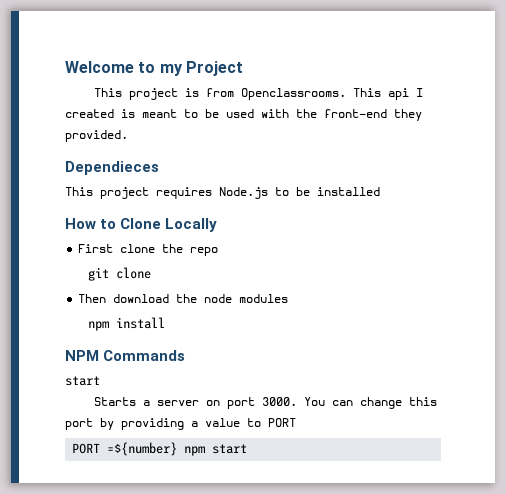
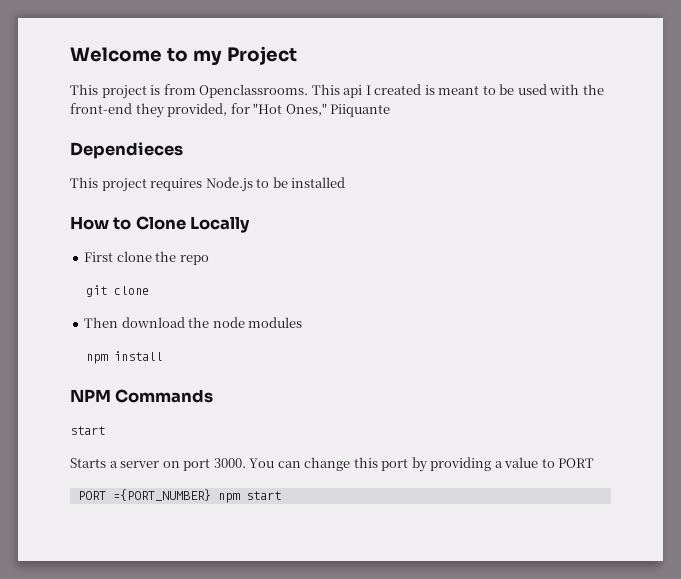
- This api I created is meant to be used with the front-end they provided.
+ This api I created is meant to be used with the front-end they provided, for "Hot Ones," Piiquante
- PORT =${number} npm start
+ PORT ={PORT_NUMBER} npm start

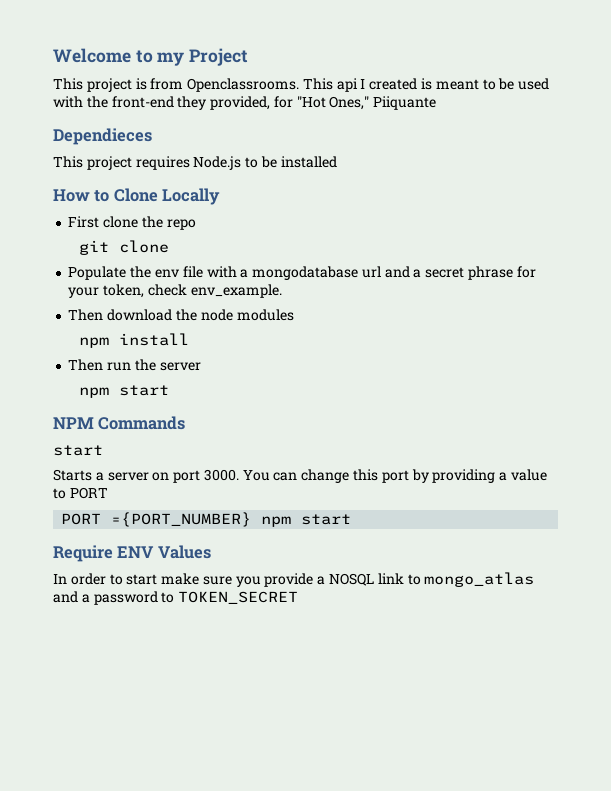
+ Populate the env file with a mongodatabase url and a secret phrase for your token, check env_example.
+ Then run the server
+ npm start
+ Require ENV Values
+ In order to start make sure you provide a NOSQL link to mongo_atlas and a password to TOKEN_SECRET

